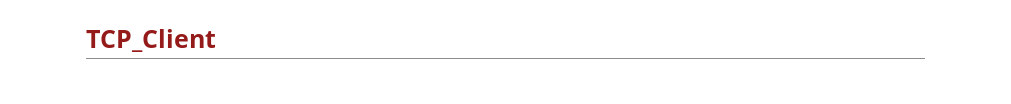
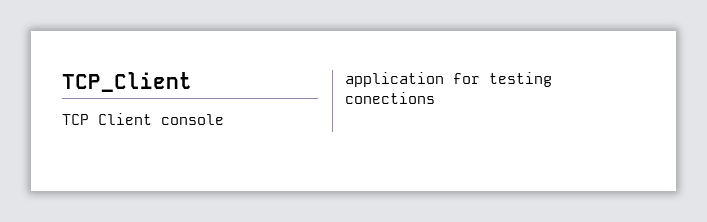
+ TCP Client console application for testing conections

